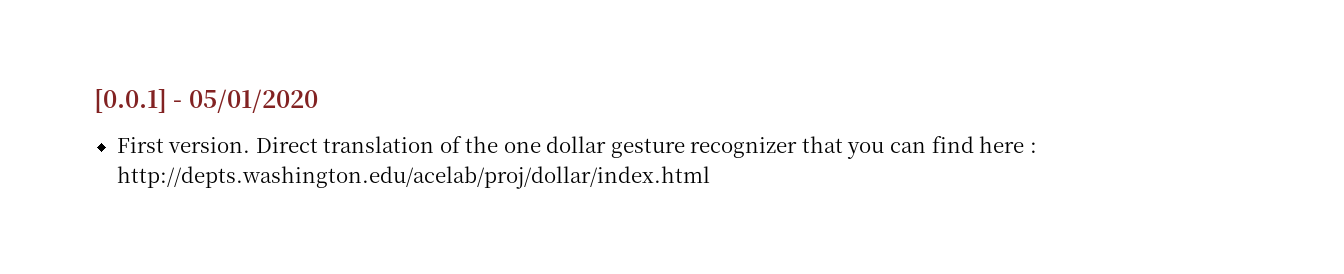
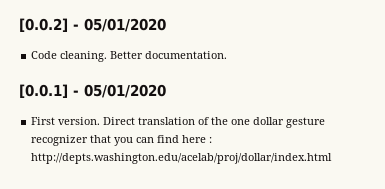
+ [0.0.2] - 05/01/2020
+ Code cleaning. Better documentation.

